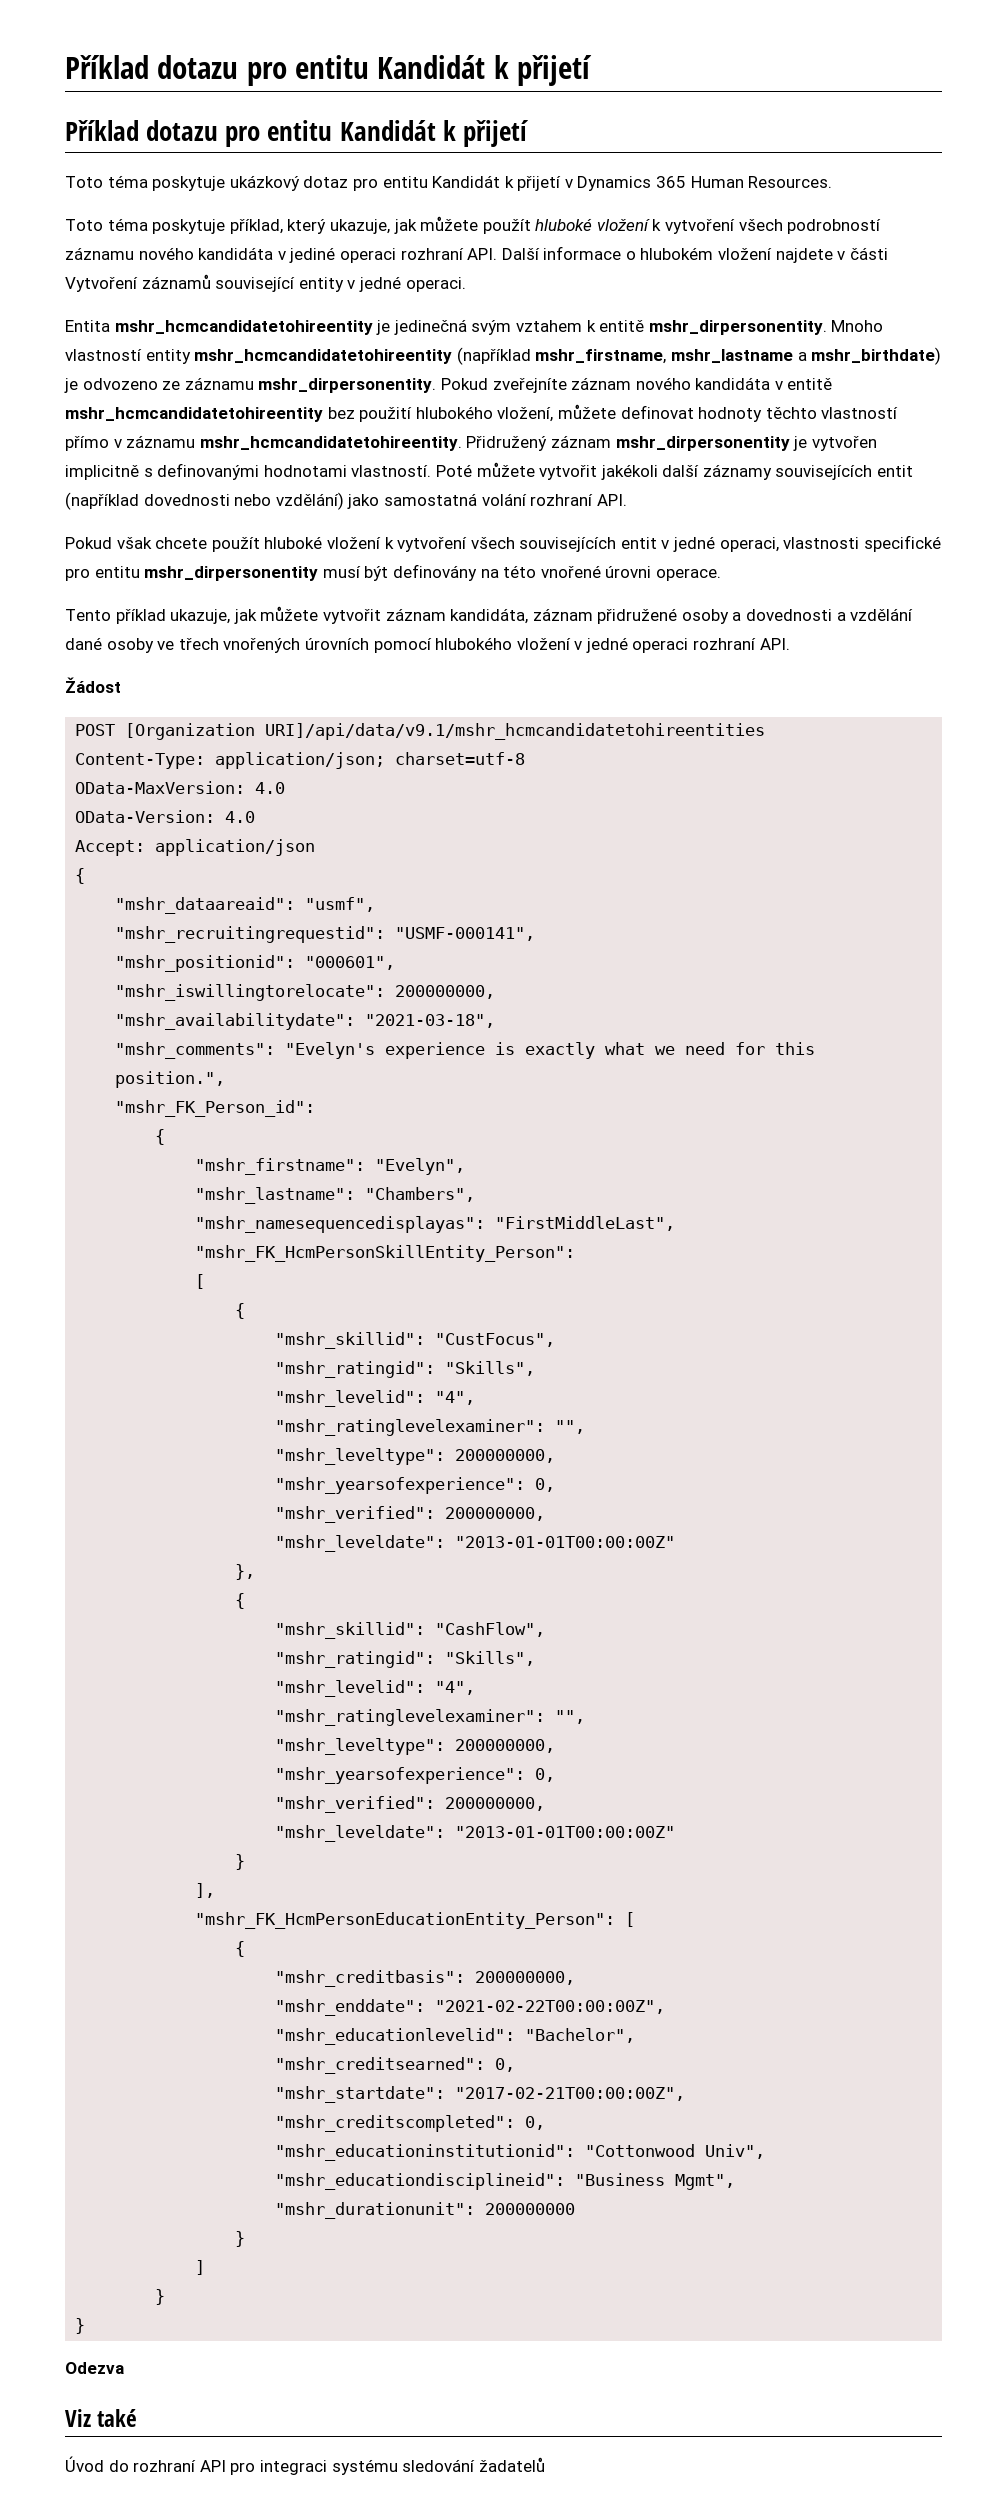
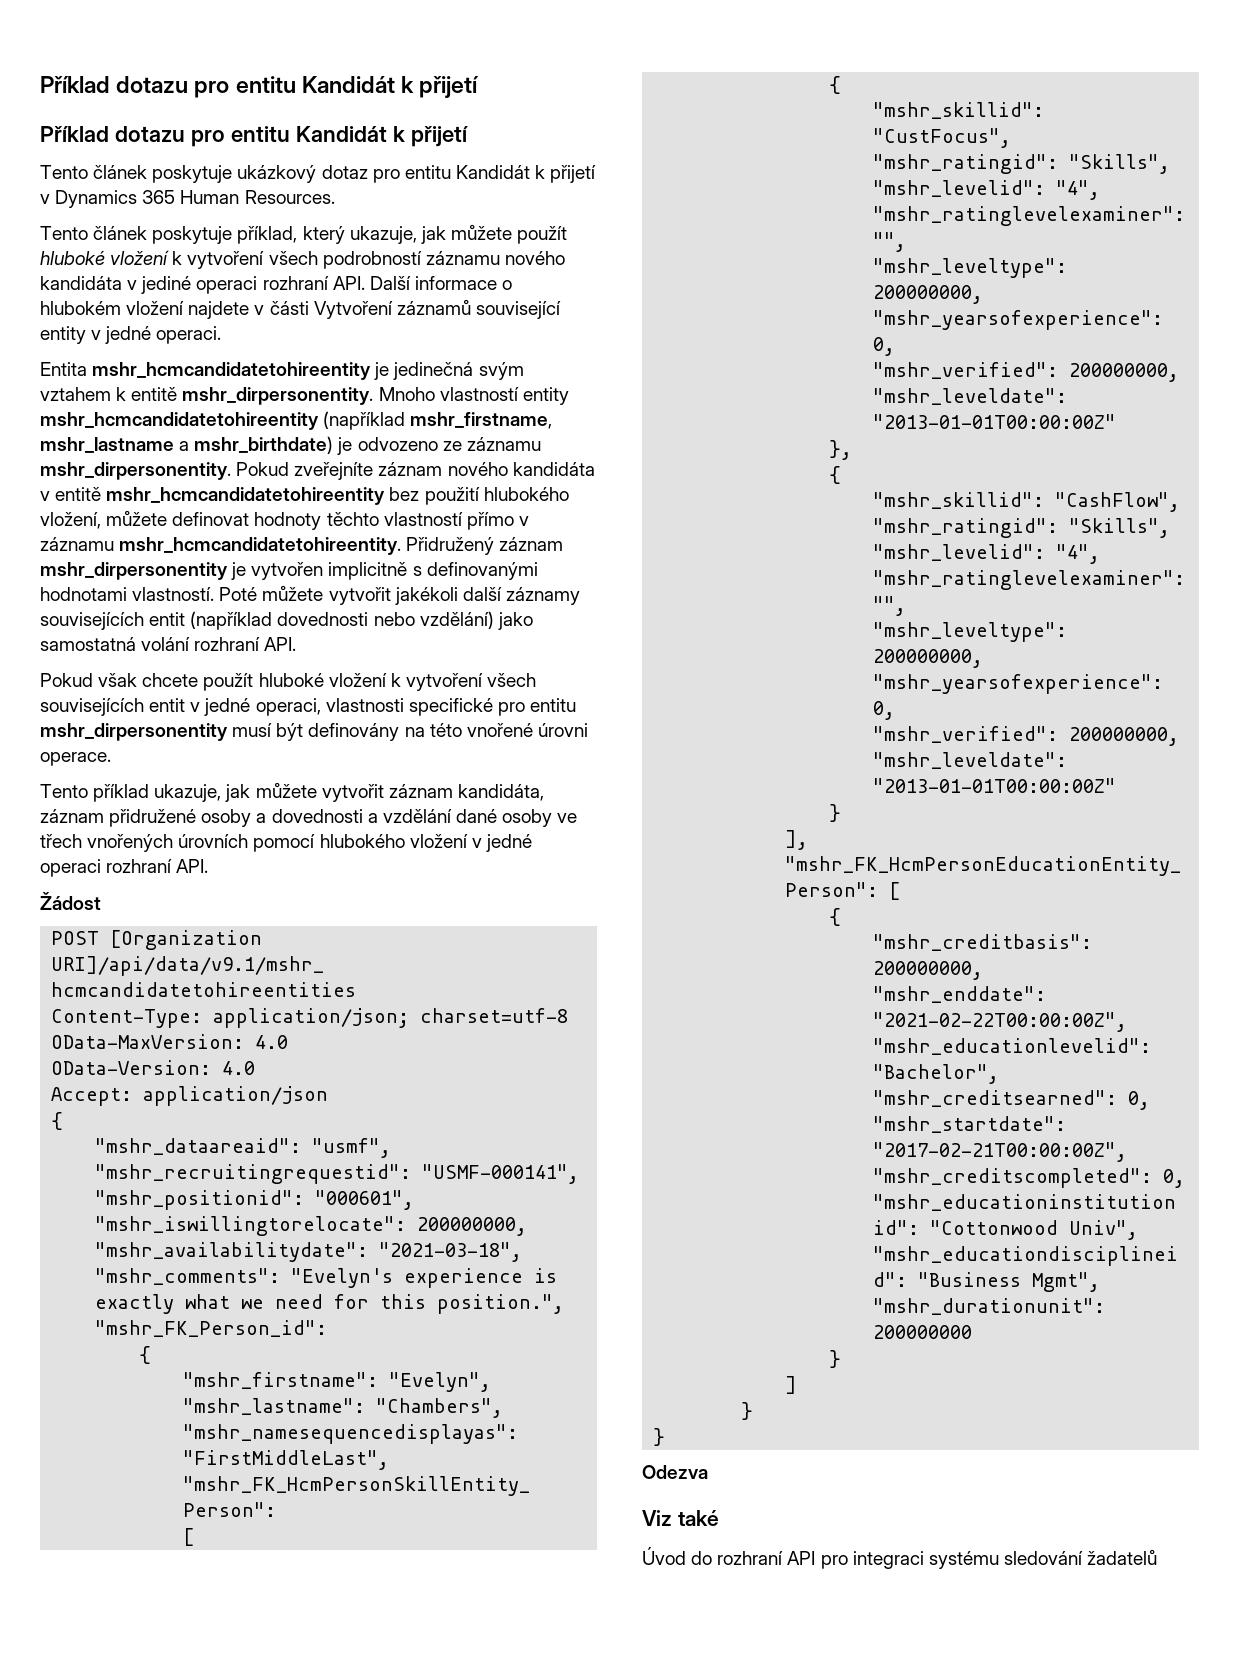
- Toto téma poskytuje ukázkový dotaz pro entitu Kandidát k přijetí v Dynamics 365 Human Resources.
+ Tento článek poskytuje ukázkový dotaz pro entitu Kandidát k přijetí v Dynamics 365 Human Resources.
- Toto téma poskytuje příklad, který ukazuje, jak můžete použít hluboké vložení k vytvoření všech podrobností záznamu nového kandidáta v jediné operaci rozhraní API. Další informace o hlubokém vložení najdete v části Vytvoření záznamů související entity v jedné operaci.
+ Tento článek poskytuje příklad, který ukazuje, jak můžete použít hluboké vložení k vytvoření všech podrobností záznamu nového kandidáta v jediné operaci rozhraní API. Další informace o hlubokém vložení najdete v části Vytvoření záznamů související entity v jedné operaci.

